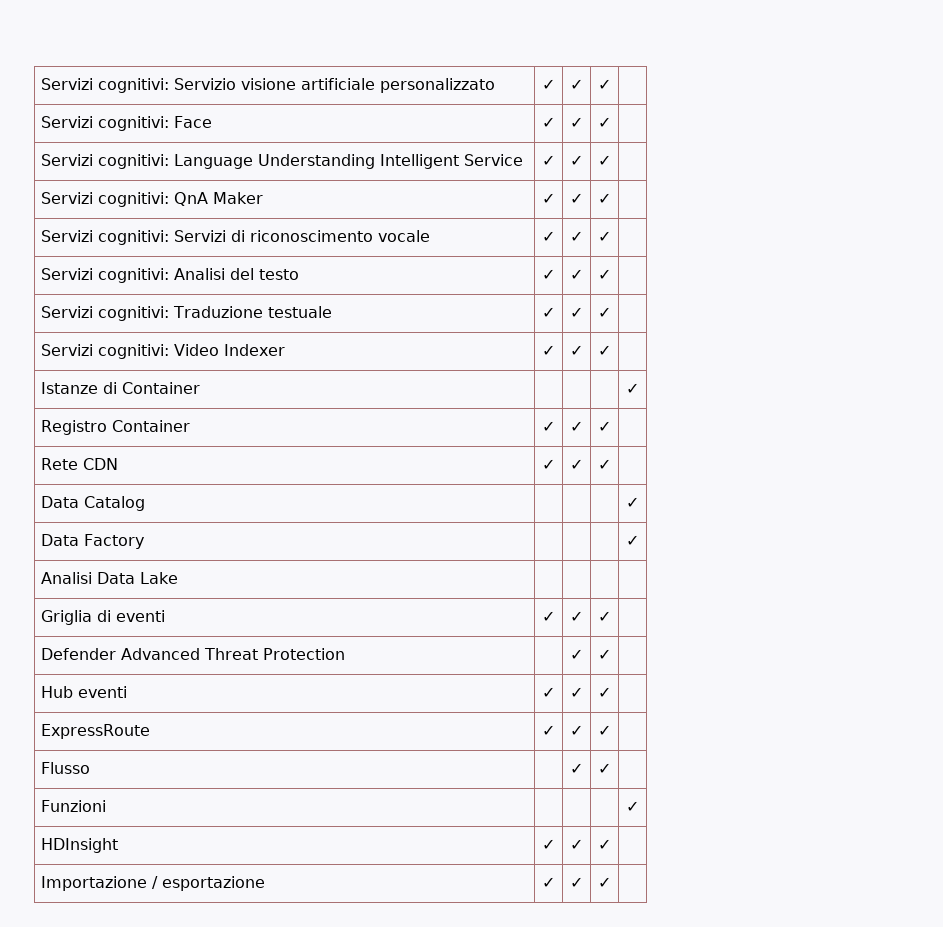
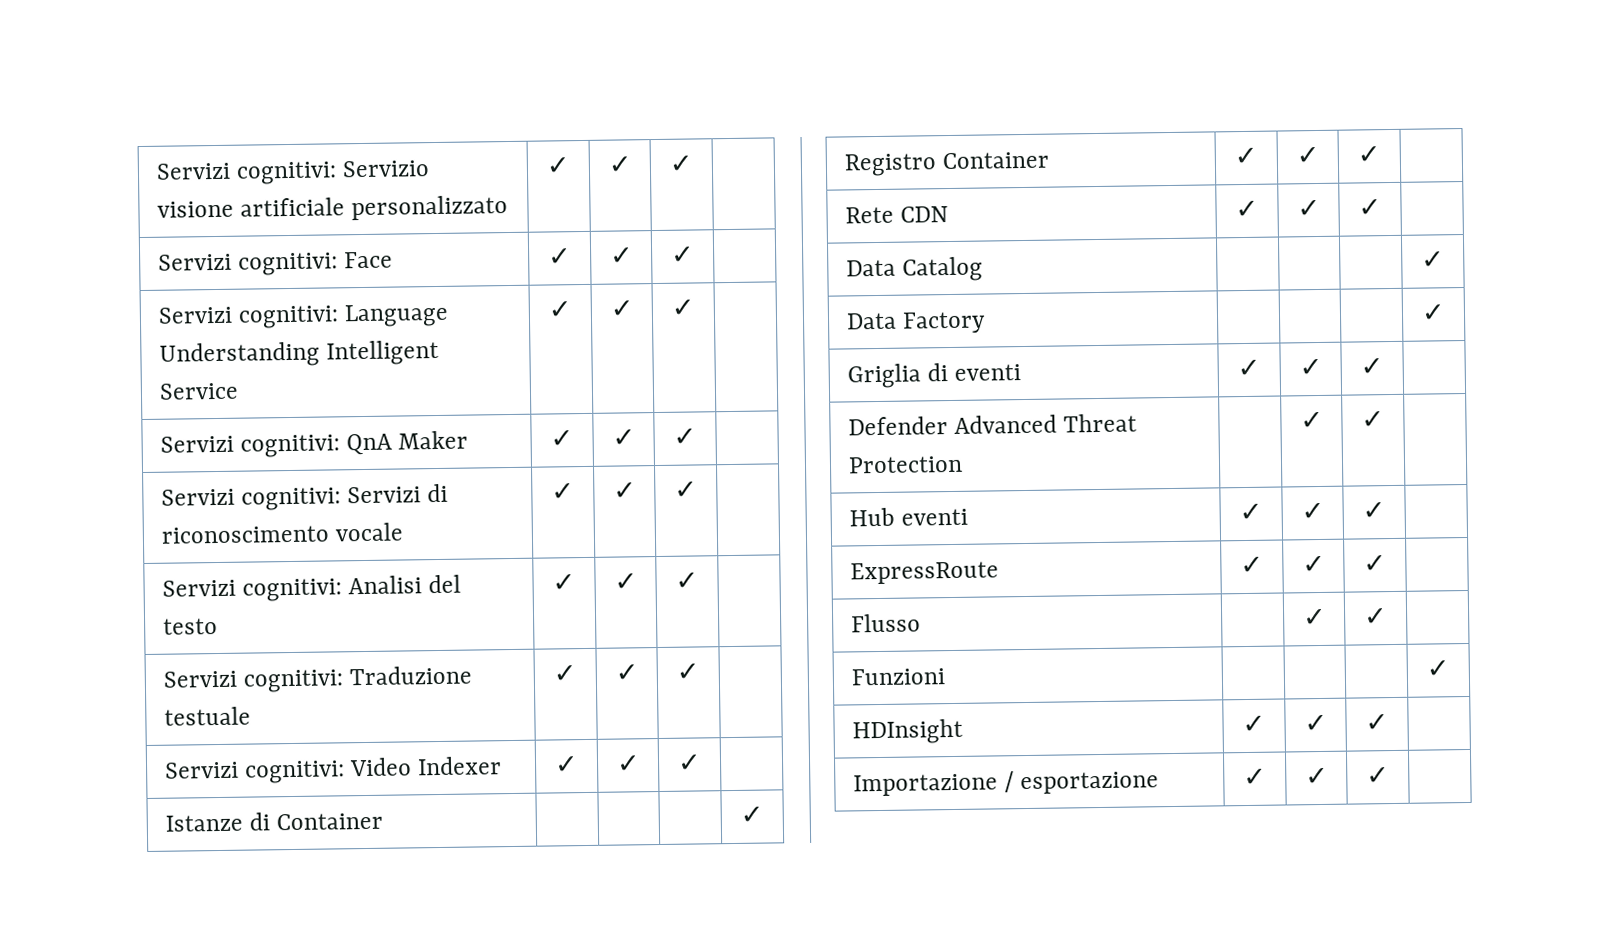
- Analisi Data Lake | | | |

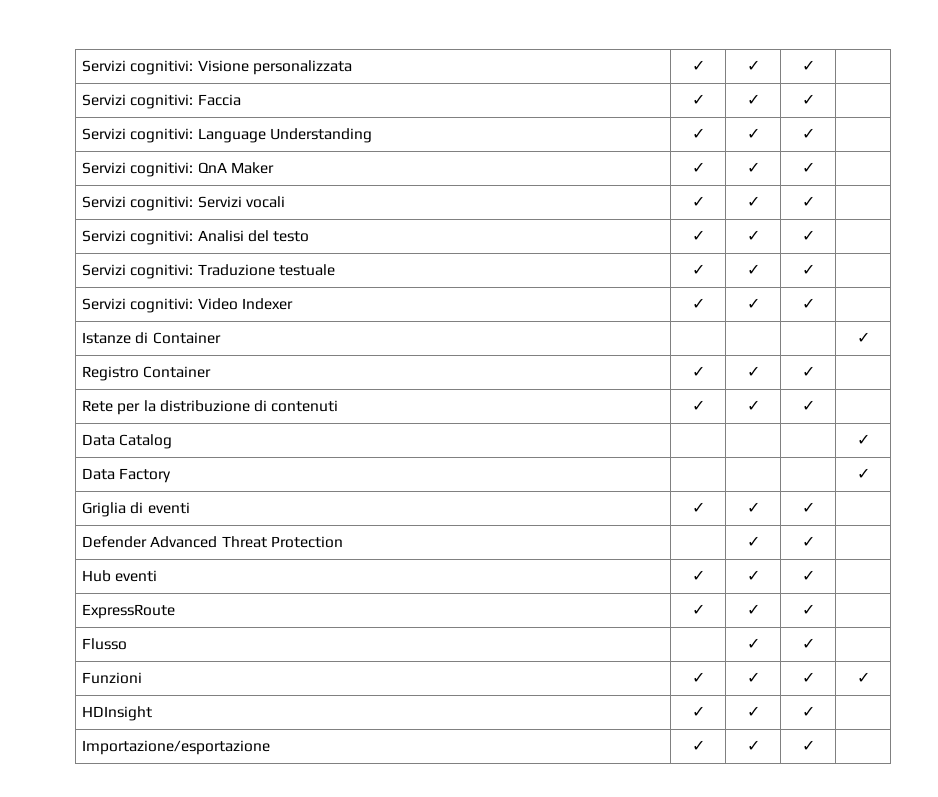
- Servizi cognitivi: Servizio visione artificiale personalizzato | ✓ | ✓ | ✓ |
- Servizi cognitivi: Face | ✓ | ✓ | ✓ |
+ Servizi cognitivi: Visione personalizzata | ✓ | ✓ | ✓ |
+ Servizi cognitivi: Faccia | ✓ | ✓ | ✓ |
- Servizi cognitivi: Language Understanding Intelligent Service | ✓ | ✓ | ✓ |
+ Servizi cognitivi: Language Understanding | ✓ | ✓ | ✓ |
- Servizi cognitivi: Servizi di riconoscimento vocale | ✓ | ✓ | ✓ |
+ Servizi cognitivi: Servizi vocali | ✓ | ✓ | ✓ |
- Rete CDN | ✓ | ✓ | ✓ |
+ Rete per la distribuzione di contenuti | ✓ | ✓ | ✓ |
- Funzioni | | | | ✓
+ Funzioni | ✓ | ✓ | ✓ | ✓
- Importazione / esportazione | ✓ | ✓ | ✓ |
+ Importazione/esportazione | ✓ | ✓ | ✓ |

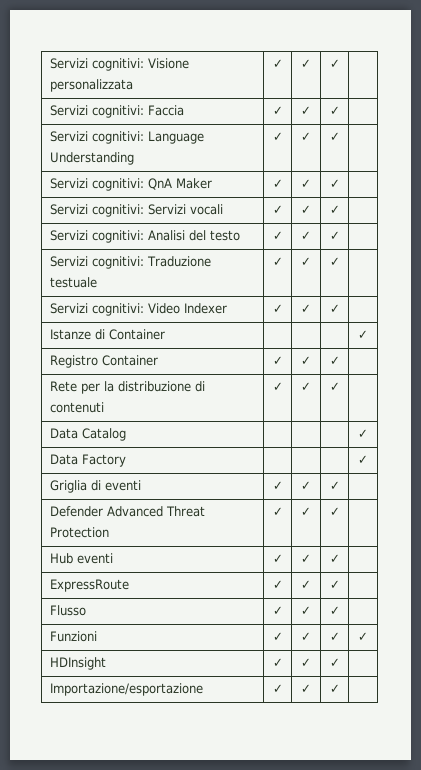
- Defender Advanced Threat Protection | | ✓ | ✓ |
+ Defender Advanced Threat Protection | ✓ | ✓ | ✓ |
- Flusso | | ✓ | ✓ |
+ Flusso | ✓ | ✓ | ✓ |

